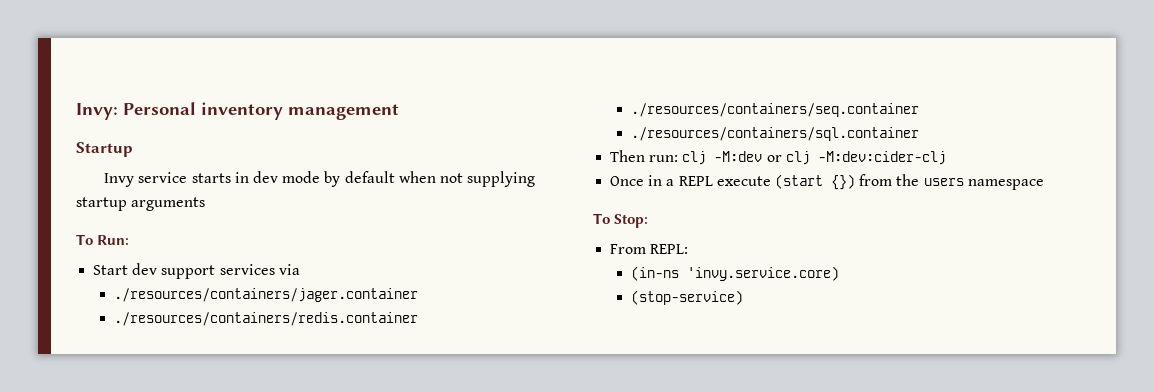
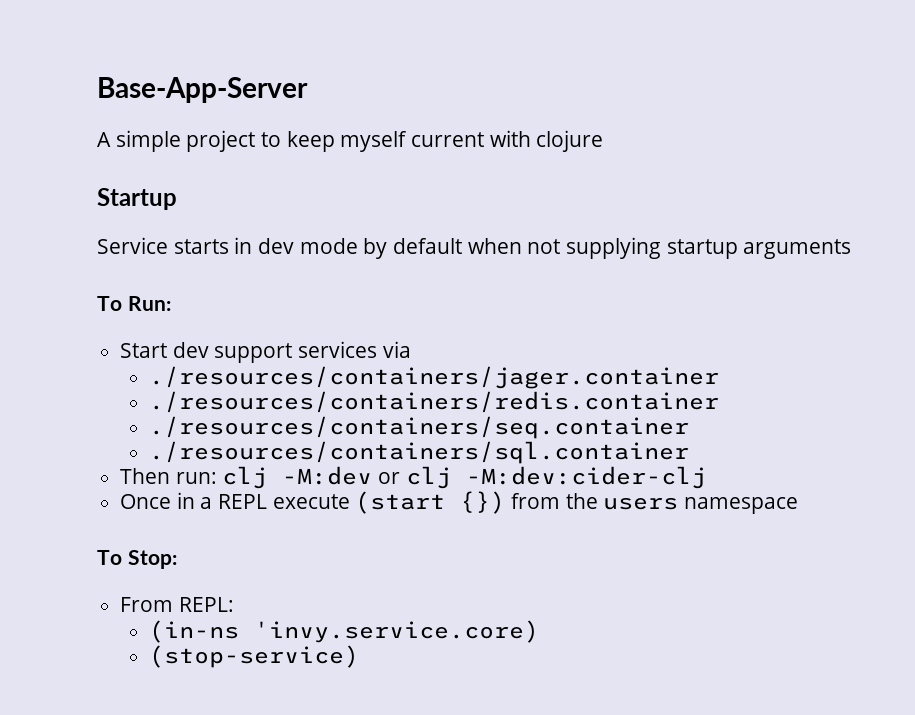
- Invy: Personal inventory management
+ Base-App-Server
+ A simple project to keep myself current with clojure
- Invy service starts in dev mode by default when not supplying startup arguments
+ Service starts in dev mode by default when not supplying startup arguments

